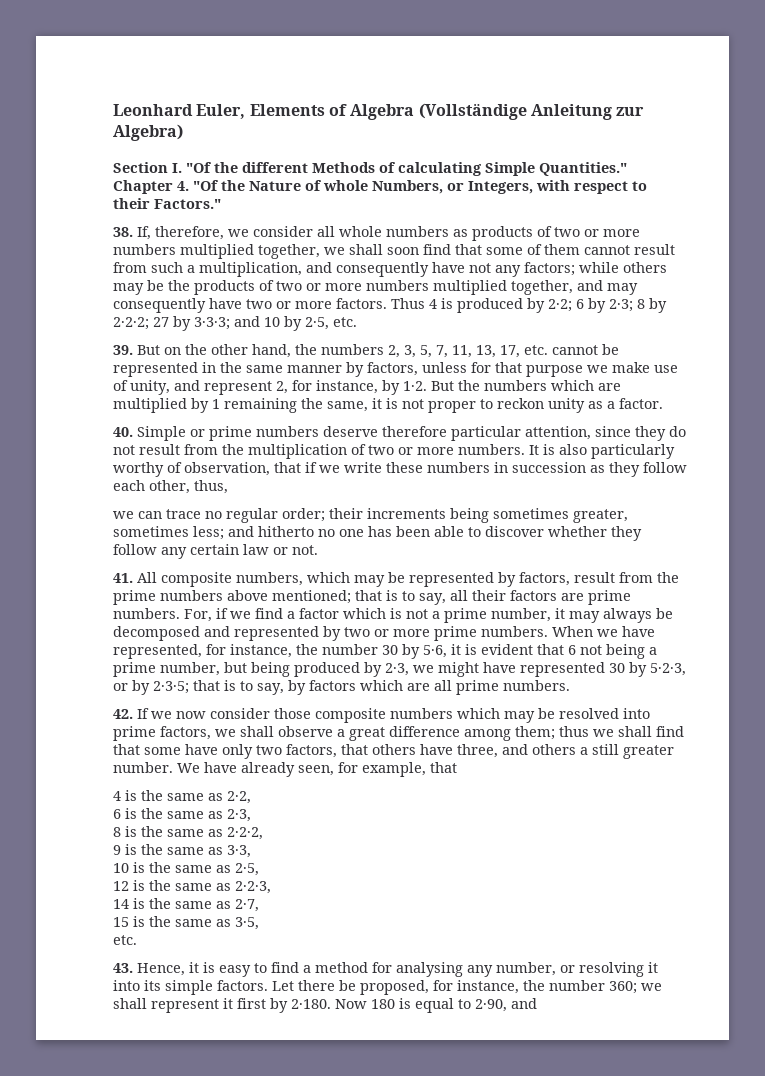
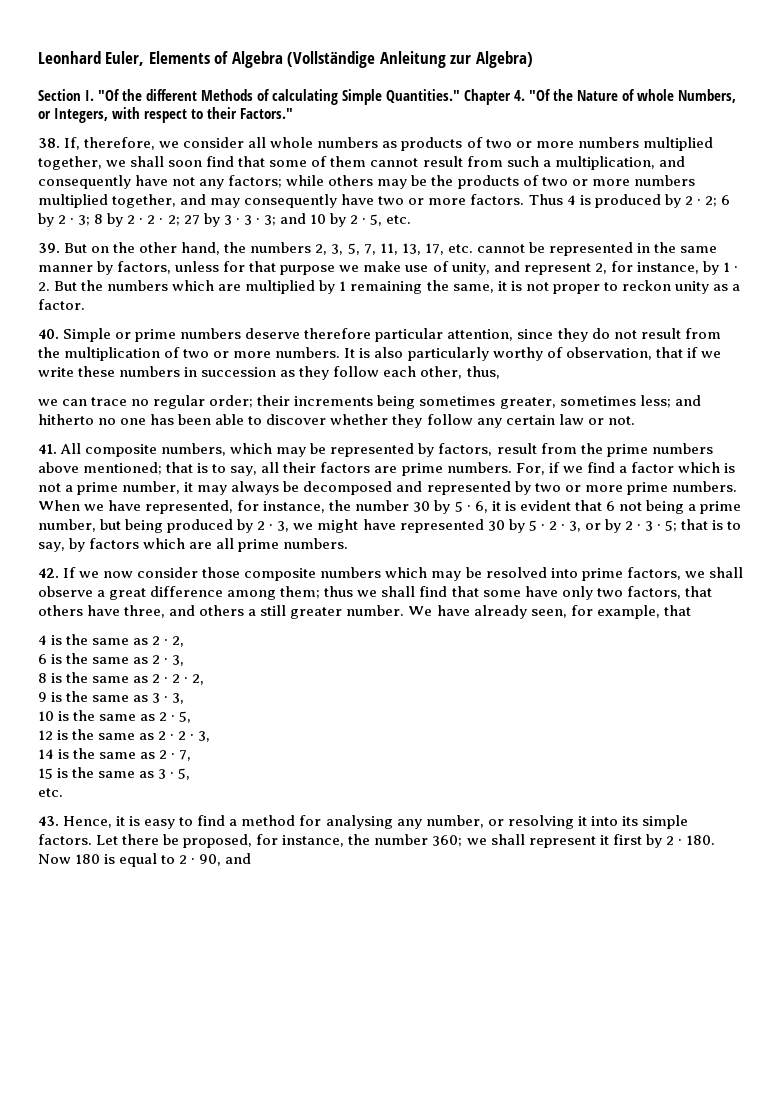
- Thus 4 is produced by 2·2; 6 by 2·3; 8 by 2·2·2; 27 by 3·3·3; and 10 by 2·5, etc.
+ Thus 4 is produced by 2 · 2; 6 by 2 · 3; 8 by 2 · 2 · 2; 27 by 3 · 3 · 3; and 10 by 2 · 5, etc.
- 39. But on the other hand, the numbers 2, 3, 5, 7, 11, 13, 17, etc. cannot be represented in the same manner by factors, unless for that purpose we make use of unity, and represent 2, for instance, by 1·2. But the numbers which are multiplied by 1 remaining the same, it is not proper to reckon unity as a factor.
+ 39. But on the other hand, the numbers 2, 3, 5, 7, 11, 13, 17, etc. cannot be represented in the same manner by factors, unless for that purpose we make use of unity, and represent 2, for instance, by 1 · 2. But the numbers which are multiplied by 1 remaining the same, it is not proper to reckon unity as a factor.
- When we have represented, for instance, the number 30 by 5·6, it is evident that 6 not being a prime number, but being produced by 2·3, we might have represented 30 by 5·2·3, or by 2·3·5; that is to say, by factors which are all prime numbers.
+ When we have represented, for instance, the number 30 by 5 · 6, it is evident that 6 not being a prime number, but being produced by 2 · 3, we might have represented 30 by 5 · 2 · 3, or by 2 · 3 · 5; that is to say, by factors which are all prime numbers.
- 4 is the same as 2·2,
+ 4 is the same as 2 · 2,
- 6 is the same as 2·3,
+ 6 is the same as 2 · 3,
- 8 is the same as 2·2·2,
+ 8 is the same as 2 · 2 · 2,
- 9 is the same as 3·3,
+ 9 is the same as 3 · 3,
- 10 is the same as 2·5,
+ 10 is the same as 2 · 5,
- 12 is the same as 2·2·3,
+ 12 is the same as 2 · 2 · 3,
- 14 is the same as 2·7,
+ 14 is the same as 2 · 7,
- 15 is the same as 3·5,
+ 15 is the same as 3 · 5,
- Let there be proposed, for instance, the number 360; we shall represent it first by 2·180. Now 180 is equal to 2·90, and
+ Let there be proposed, for instance, the number 360; we shall represent it first by 2 · 180. Now 180 is equal to 2 · 90, and

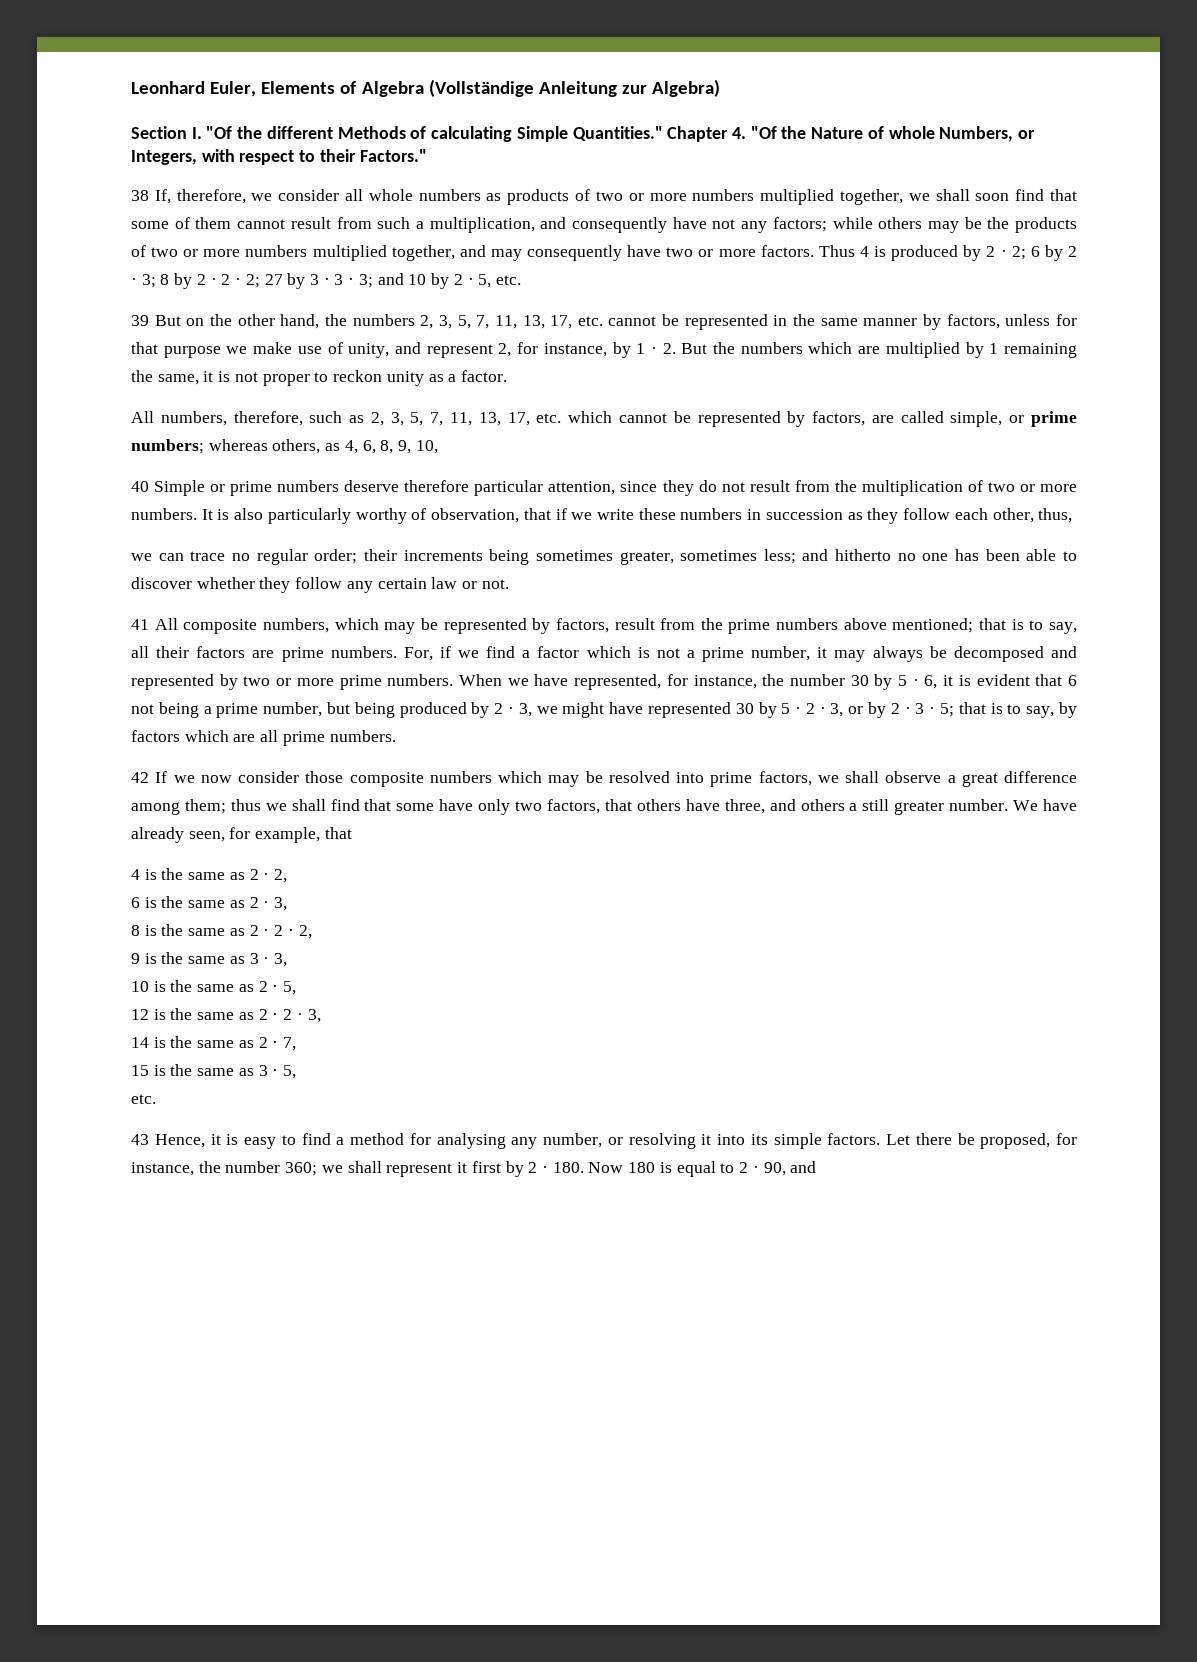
- 38. If, therefore, we consider all whole numbers as products of two or more numbers multiplied together, we shall soon find that some of them cannot result from such a multiplication, and consequently have not any factors; while others may be the products of two or more numbers multiplied together, and may consequently have two or more factors.
+ 38 If, therefore, we consider all whole numbers as products of two or more numbers multiplied together, we shall soon find that some of them cannot result from such a multiplication, and consequently have not any factors; while others may be the products of two or more numbers multiplied together, and may consequently have two or more factors.
- 39. But on the other hand, the numbers 2, 3, 5, 7, 11, 13, 17, etc. cannot be represented in the same manner by factors, unless for that purpose we make use of unity, and represent 2, for instance, by 1 · 2. But the numbers which are multiplied by 1 remaining the same, it is not proper to reckon unity as a factor.
+ 39 But on the other hand, the numbers 2, 3, 5, 7, 11, 13, 17, etc. cannot be represented in the same manner by factors, unless for that purpose we make use of unity, and represent 2, for instance, by 1 · 2. But the numbers which are multiplied by 1 remaining the same, it is not proper to reckon unity as a factor.
- 40. Simple or prime numbers deserve therefore particular attention, since they do not result from the multiplication of two or more numbers.
+ All numbers, therefore, such as 2, 3, 5, 7, 11, 13, 17, etc. which cannot be represented by factors, are called simple, or prime numbers; whereas others, as 4, 6, 8, 9, 10,
+ 40 Simple or prime numbers deserve therefore particular attention, since they do not result from the multiplication of two or more numbers.
- 41. All composite numbers, which may be represented by factors, result from the prime numbers above mentioned; that is to say, all their factors are prime numbers.
+ 41 All composite numbers, which may be represented by factors, result from the prime numbers above mentioned; that is to say, all their factors are prime numbers.
- 42. If we now consider those composite numbers which may be resolved into prime factors, we shall observe a great difference among them; thus we shall find that some have only two factors, that others have three, and others a still greater number.
+ 42 If we now consider those composite numbers which may be resolved into prime factors, we shall observe a great difference among them; thus we shall find that some have only two factors, that others have three, and others a still greater number.
- 43. Hence, it is easy to find a method for analysing any number, or resolving it into its simple factors.
+ 43 Hence, it is easy to find a method for analysing any number, or resolving it into its simple factors.

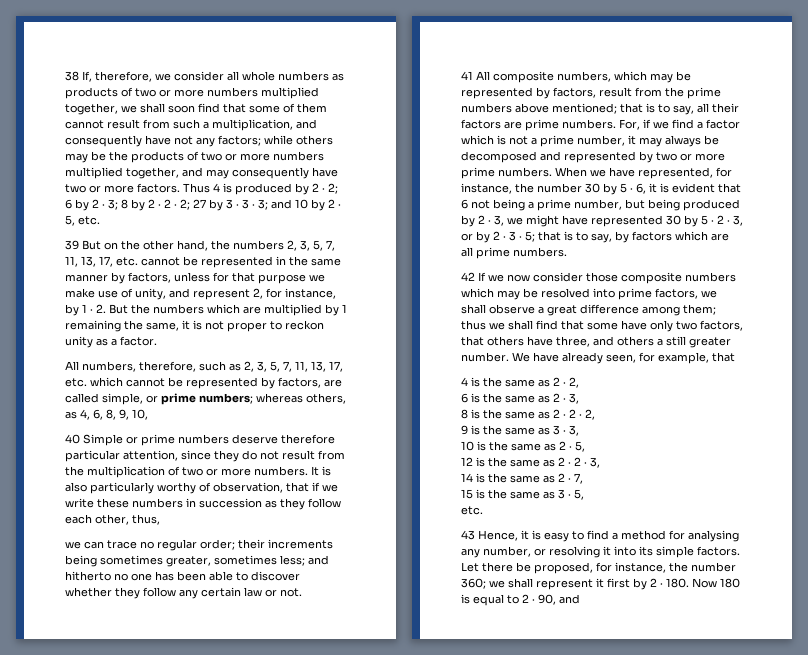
- Leonhard Euler, Elements of Algebra (Vollständige Anleitung zur Algebra)
- Section I. "Of the different Methods of calculating Simple Quantities." Chapter 4. "Of the Nature of whole Numbers, or Integers, with respect to their Factors."

